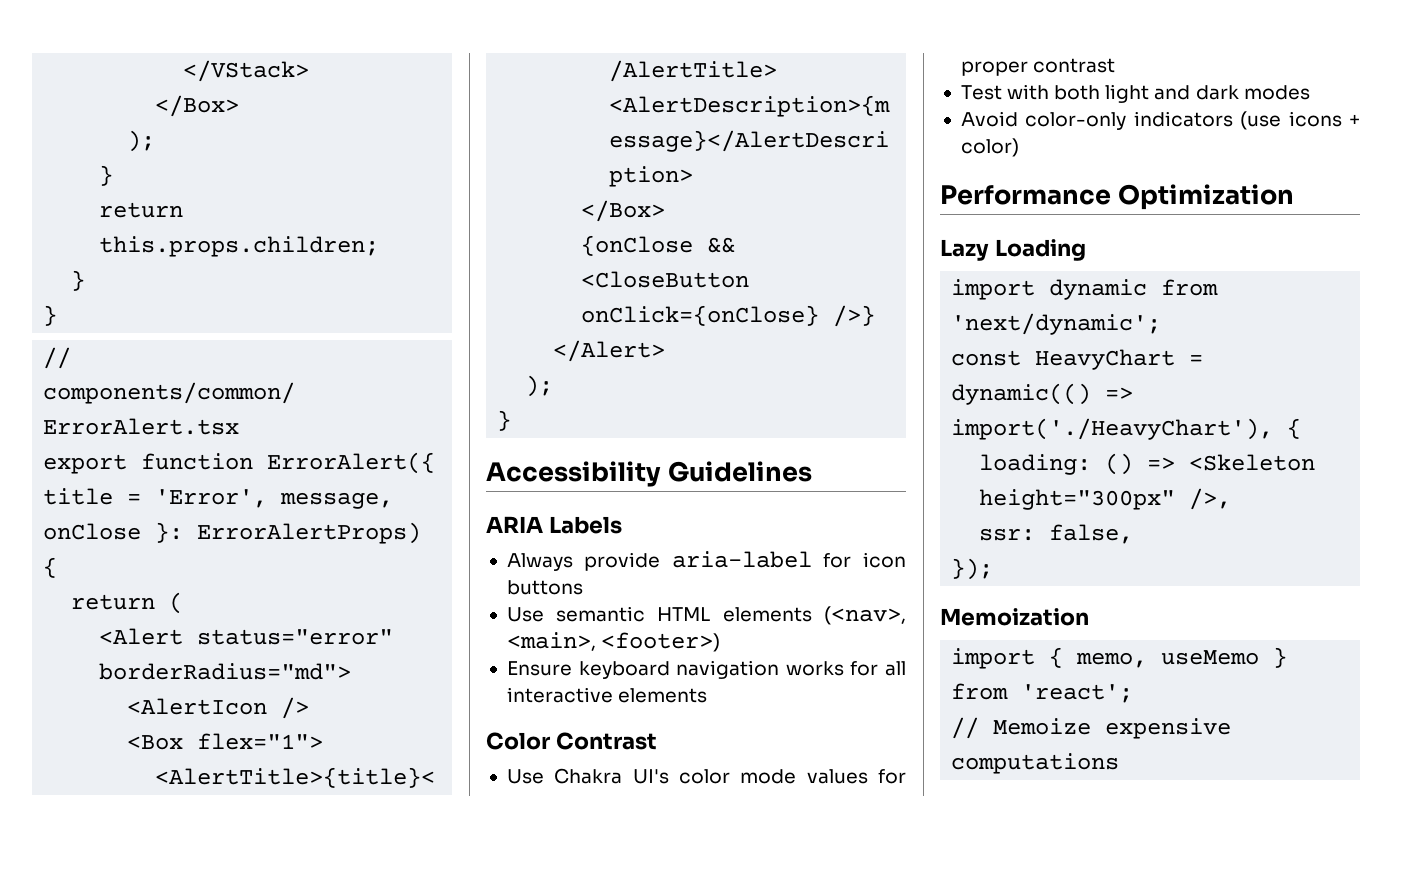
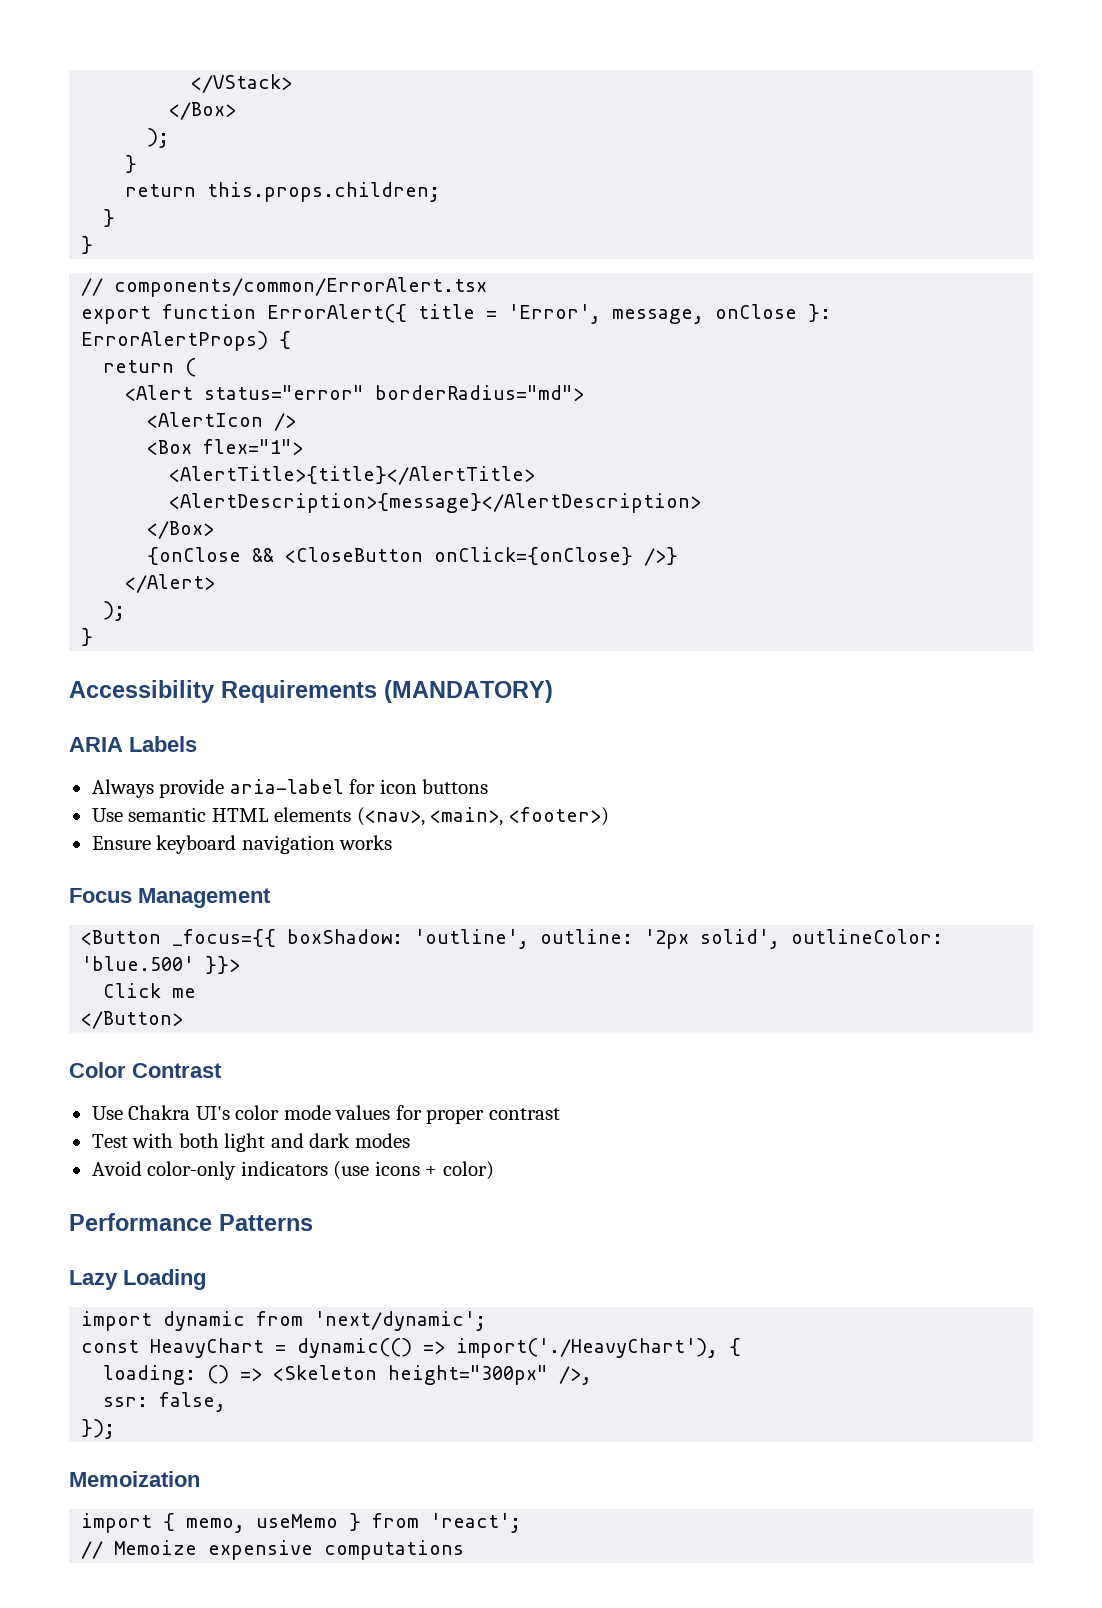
- Accessibility Guidelines
+ Accessibility Requirements (MANDATORY)
- Ensure keyboard navigation works for all interactive elements
+ Ensure keyboard navigation works
+ Focus Management
+ <Button _focus={{ boxShadow: 'outline', outline: '2px solid', outlineColor: 'blue.500' }}>
+ Click me
+ </Button>
- Performance Optimization
+ Performance Patterns

